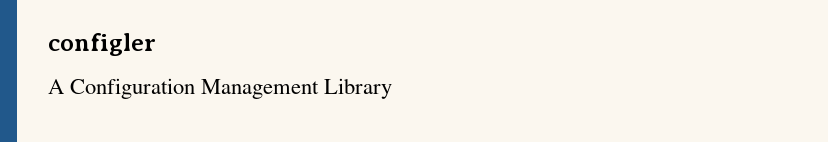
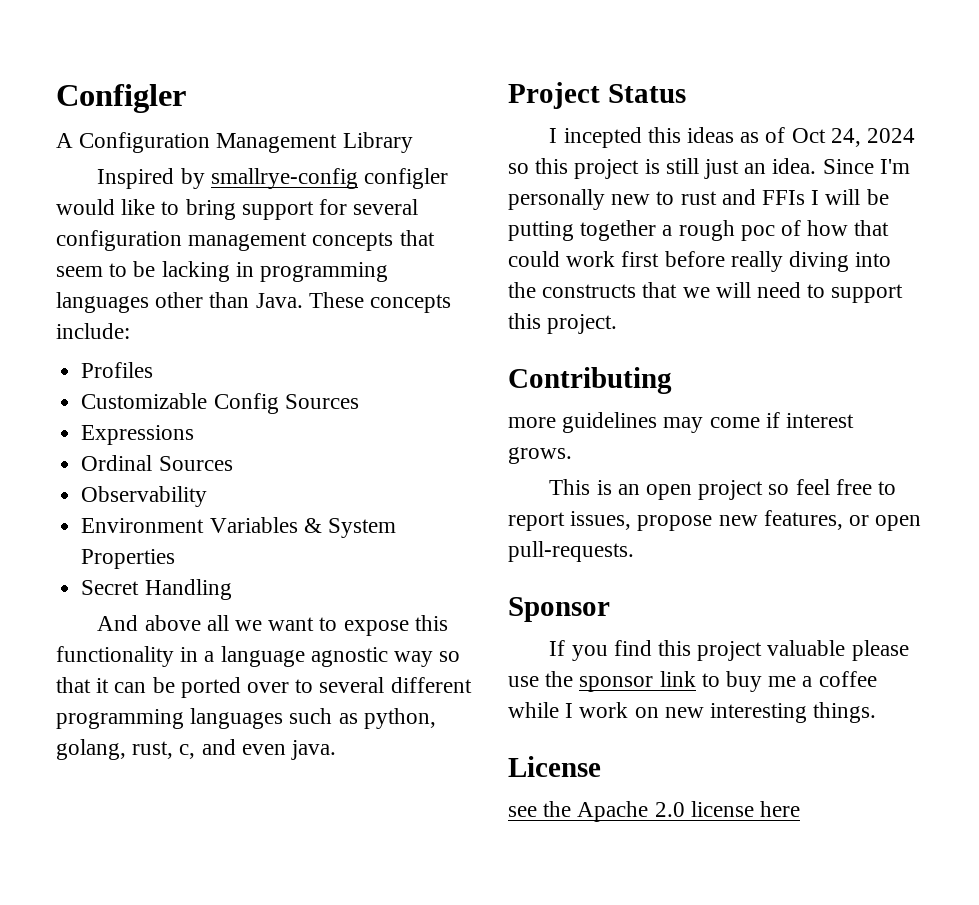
- configler
+ Configler
+ Inspired by smallrye-config configler would like to bring support for several configuration management concepts that seem to be lacking in programming languages other than Java. These concepts include:
+ Profiles
+ Customizable Config Sources
+ Expressions
+ Ordinal Sources
+ Observability
+ Environment Variables & System Properties
+ Secret Handling
+ And above all we want to expose this functionality in a language agnostic way so that it can be ported over to several different programming languages such as python, golang, rust, c, and even java.
+ Project Status
+ I incepted this ideas as of Oct 24, 2024 so this project is still just an idea. Since I'm personally new to rust and FFIs I will be putting together a rough poc of how that could work first before really diving into the constructs that we will need to support this project.
+ Contributing
+ more guidelines may come if interest grows.
+ This is an open project so feel free to report issues, propose new features, or open pull-requests.
+ Sponsor
+ If you find this project valuable please use the sponsor link to buy me a coffee while I work on new interesting things.
+ License
+ see the Apache 2.0 license here

